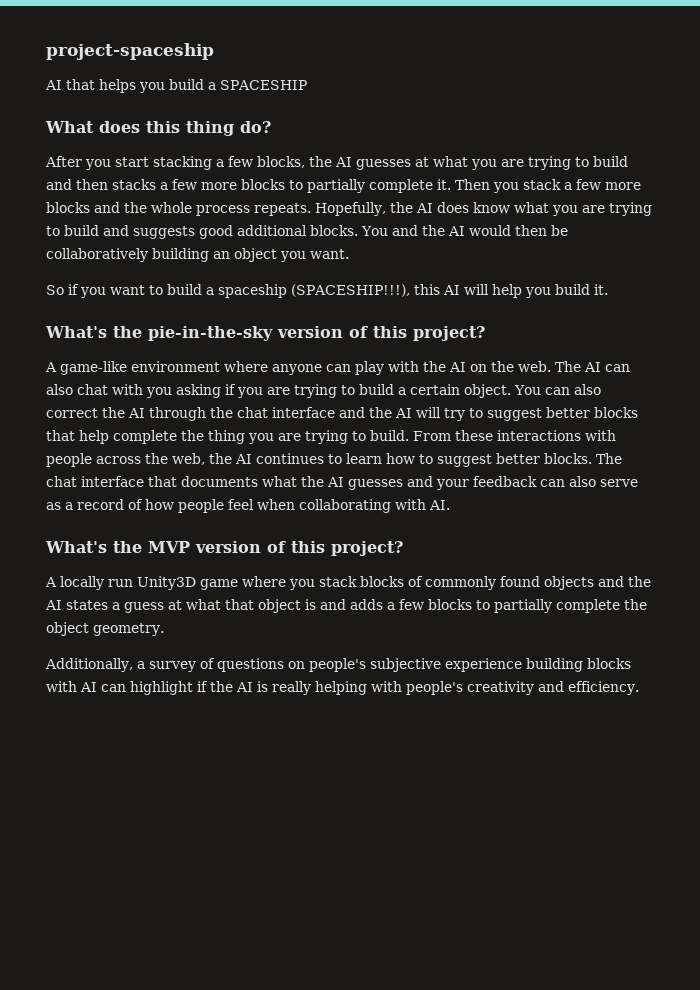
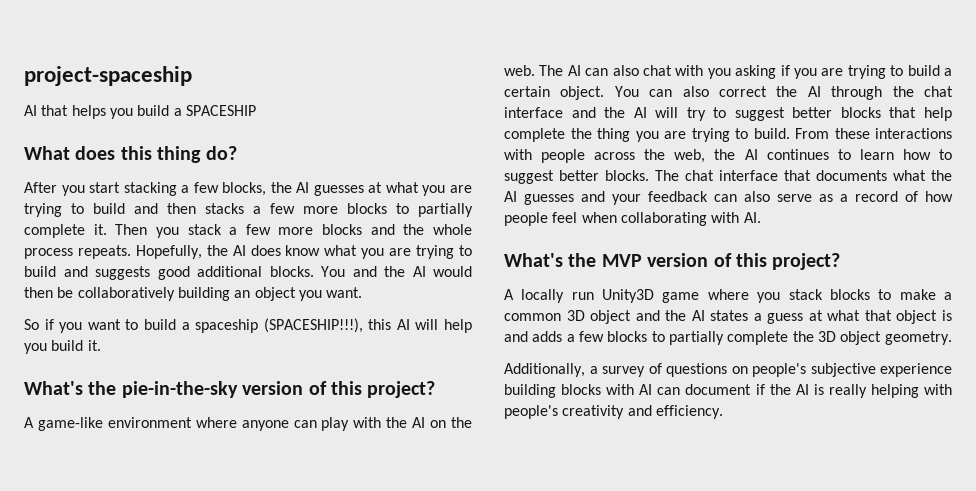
- A locally run Unity3D game where you stack blocks of commonly found objects and the AI states a guess at what that object is and adds a few blocks to partially complete the object geometry.
+ A locally run Unity3D game where you stack blocks to make a common 3D object and the AI states a guess at what that object is and adds a few blocks to partially complete the 3D object geometry.
- Additionally, a survey of questions on people's subjective experience building blocks with AI can highlight if the AI is really helping with people's creativity and efficiency.
+ Additionally, a survey of questions on people's subjective experience building blocks with AI can document if the AI is really helping with people's creativity and efficiency.

